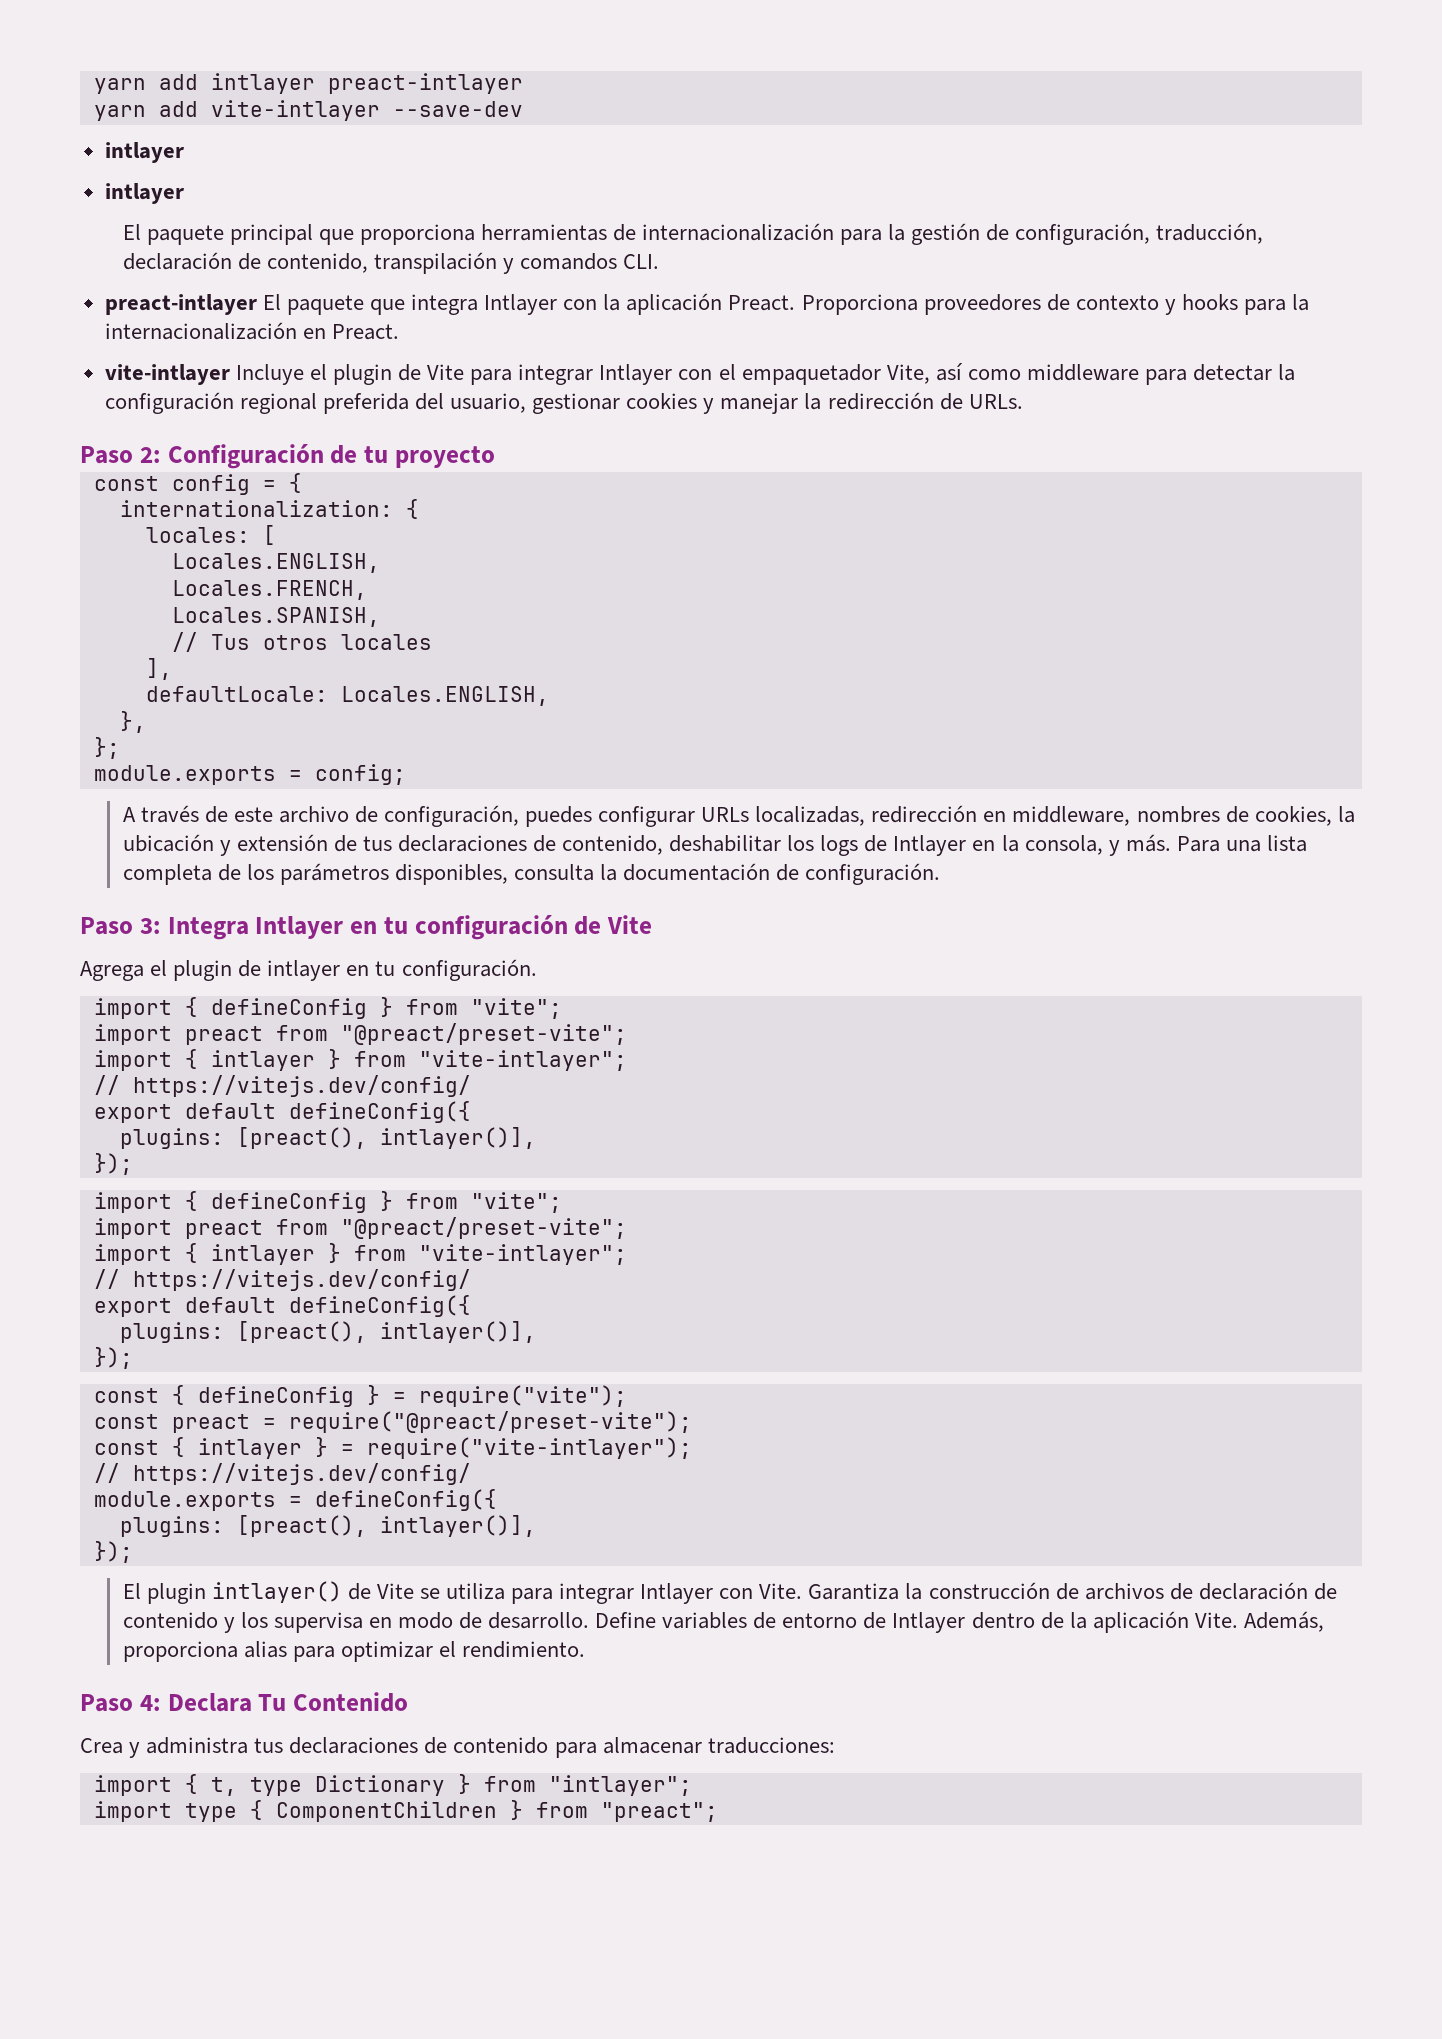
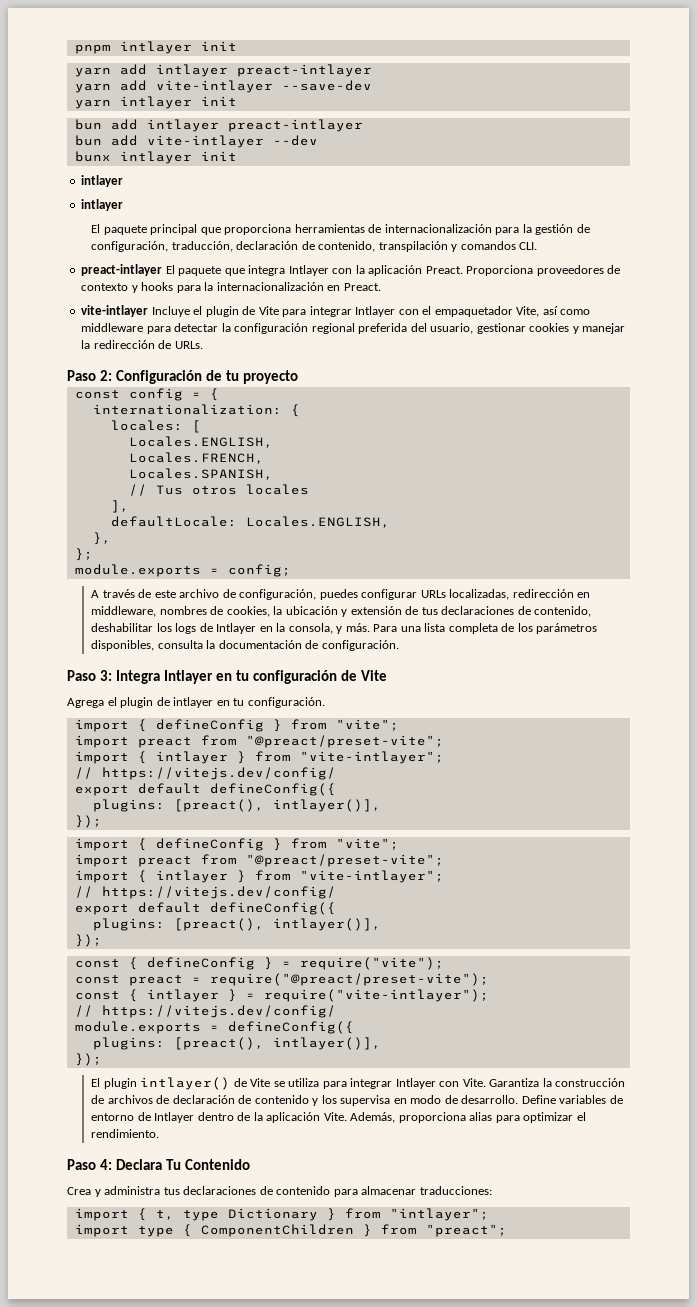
+ pnpm intlayer init
+ yarn intlayer init
+ bun add intlayer preact-intlayer
+ bun add vite-intlayer --dev
+ bunx intlayer init

